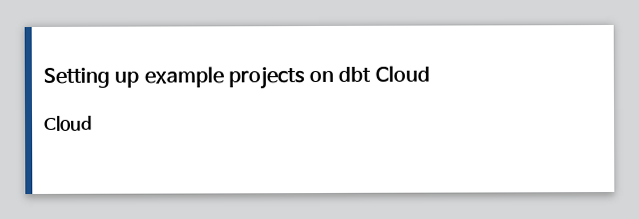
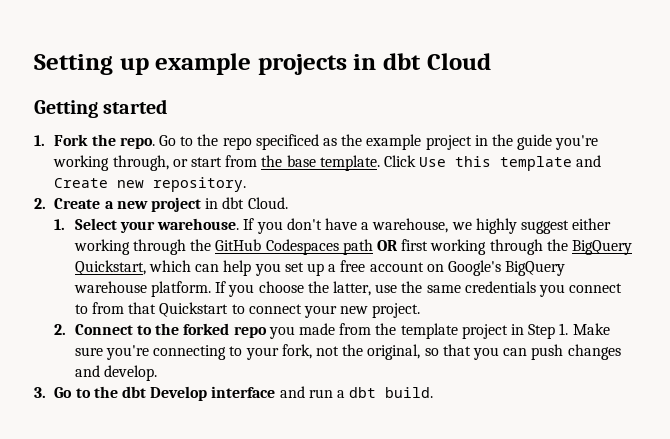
- Setting up example projects on dbt Cloud
- Cloud
+ Setting up example projects in dbt Cloud
+ Getting started
+ 1. Fork the repo. Go to the repo specificed as the example project in the guide you're working through, or start from the base template. Click Use this template and Create new repository.
+ 2. Create a new project in dbt Cloud.
+ 1. Select your warehouse. If you don't have a warehouse, we highly suggest either working through the GitHub Codespaces path OR first working through the BigQuery Quickstart, which can help you set up a free account on Google's BigQuery warehouse platform. If you choose the latter, use the same credentials you connect to from that Quickstart to connect your new project.
+ 2. Connect to the forked repo you made from the template project in Step 1. Make sure you're connecting to your fork, not the original, so that you can push changes and develop.
+ 3. Go to the dbt Develop interface and run a dbt build.

